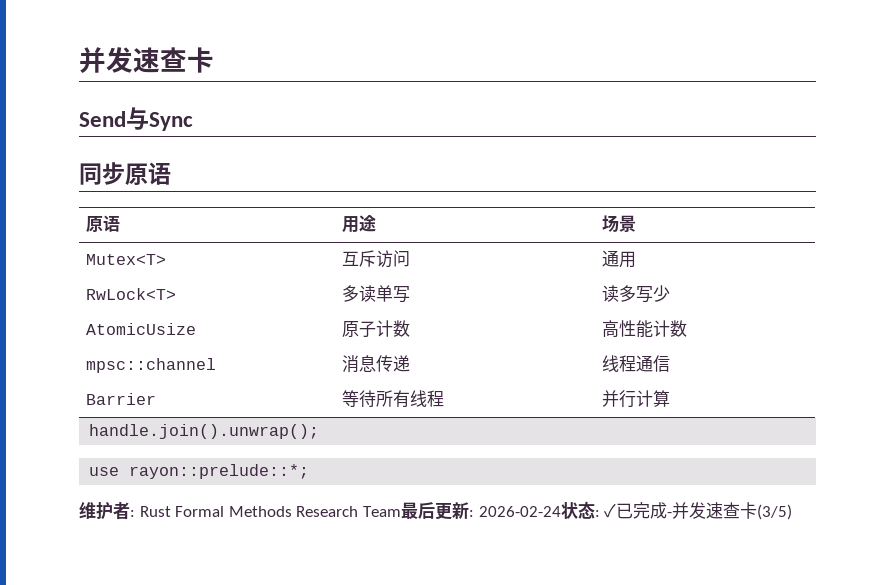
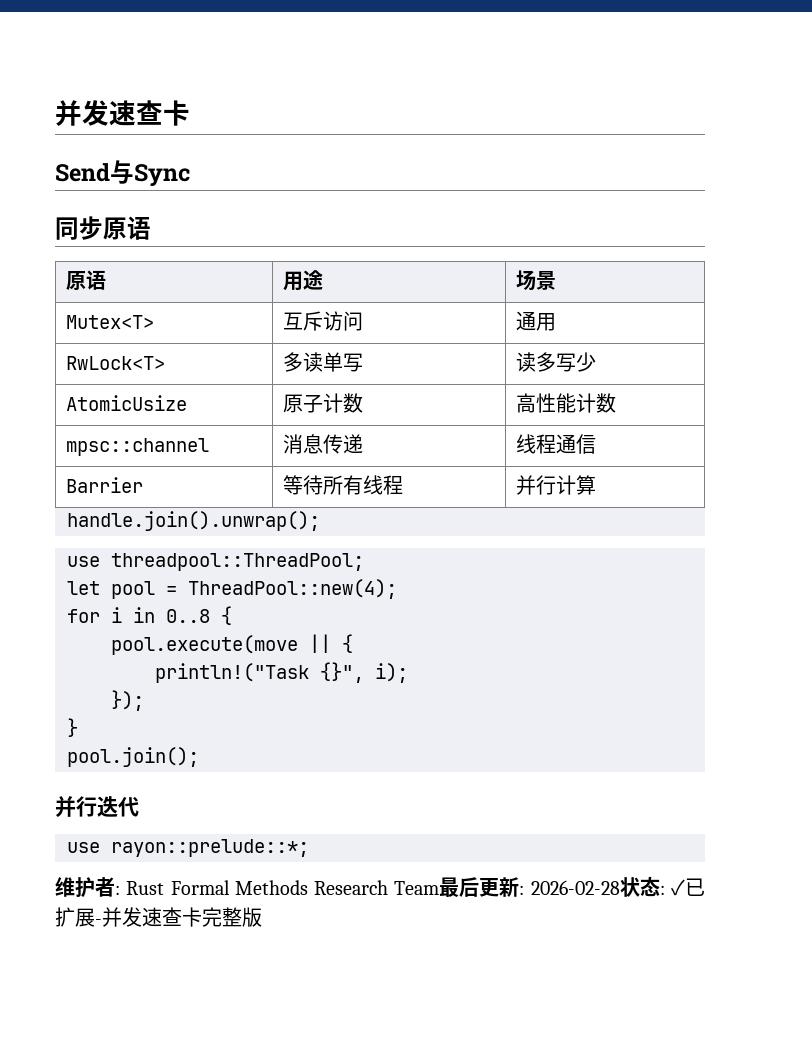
+ use threadpool::ThreadPool;
+ let pool = ThreadPool::new(4);
+ for i in 0..8 {
+ pool.execute(move || {
+ println!("Task {}", i);
+ });
+ }
+ pool.join();
+ 并行迭代
- 维护者: Rust Formal Methods Research Team最后更新: 2026-02-24状态: ✓已完成-并发速查卡(3/5)
+ 维护者: Rust Formal Methods Research Team最后更新: 2026-02-28状态: ✓已扩展-并发速查卡完整版

